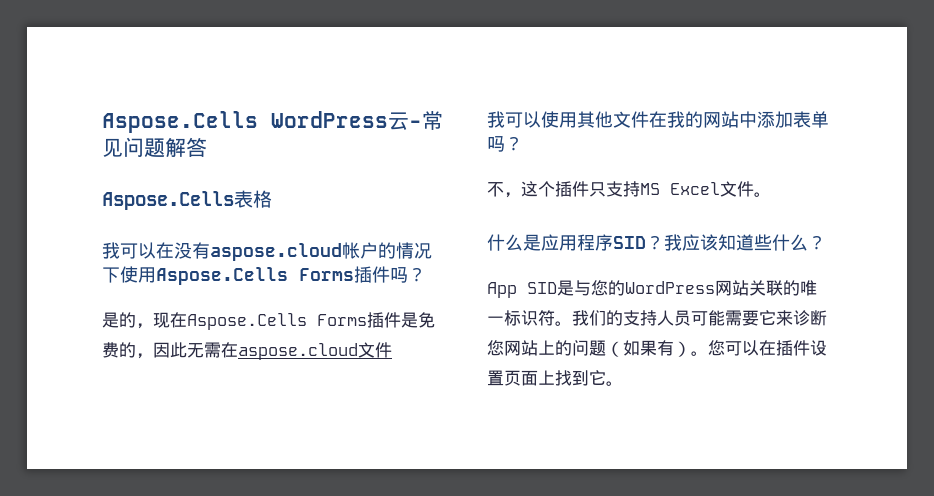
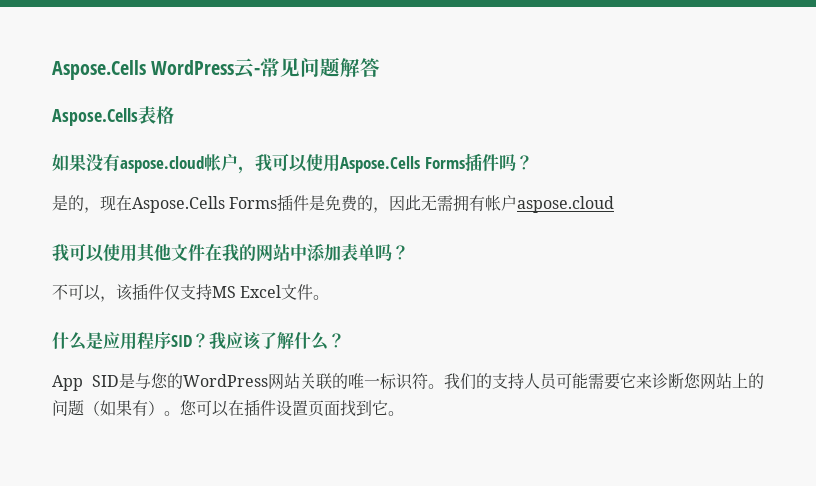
- 我可以在没有aspose.cloud帐户的情况下使用Aspose.Cells Forms插件吗？
+ 如果没有aspose.cloud帐户，我可以使用Aspose.Cells Forms插件吗？
- 是的，现在Aspose.Cells Forms插件是免费的，因此无需在aspose.cloud文件
+ 是的，现在Aspose.Cells Forms插件是免费的，因此无需拥有帐户aspose.cloud
- 不，这个插件只支持MS Excel文件。
+ 不可以，该插件仅支持MS Excel文件。
- 我应该知道些什么？
+ 我应该了解什么？
- 您可以在插件设置页面上找到它。
+ 您可以在插件设置页面找到它。

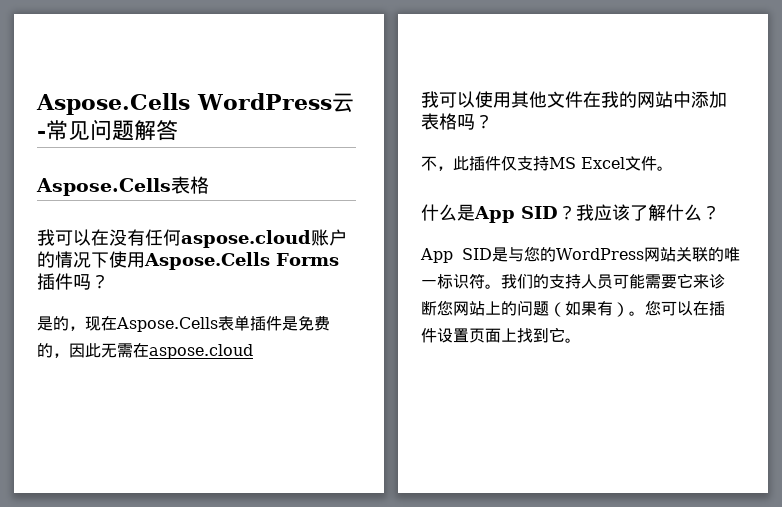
- 如果没有aspose.cloud帐户，我可以使用Aspose.Cells Forms插件吗？
+ 我可以在没有任何aspose.cloud账户的情况下使用Aspose.Cells Forms插件吗？
- 是的，现在Aspose.Cells Forms插件是免费的，因此无需拥有帐户aspose.cloud
+ 是的，现在Aspose.Cells表单插件是免费的，因此无需在aspose.cloud
- 我可以使用其他文件在我的网站中添加表单吗？
+ 我可以使用其他文件在我的网站中添加表格吗？
- 不可以，该插件仅支持MS Excel文件。
+ 不，此插件仅支持MS Excel文件。
- 什么是应用程序SID？
+ 什么是App SID？
- 您可以在插件设置页面找到它。
+ 您可以在插件设置页面上找到它。

